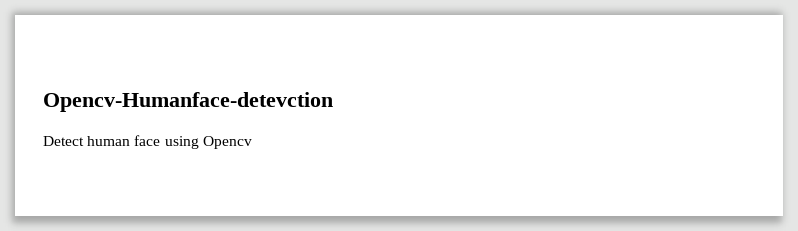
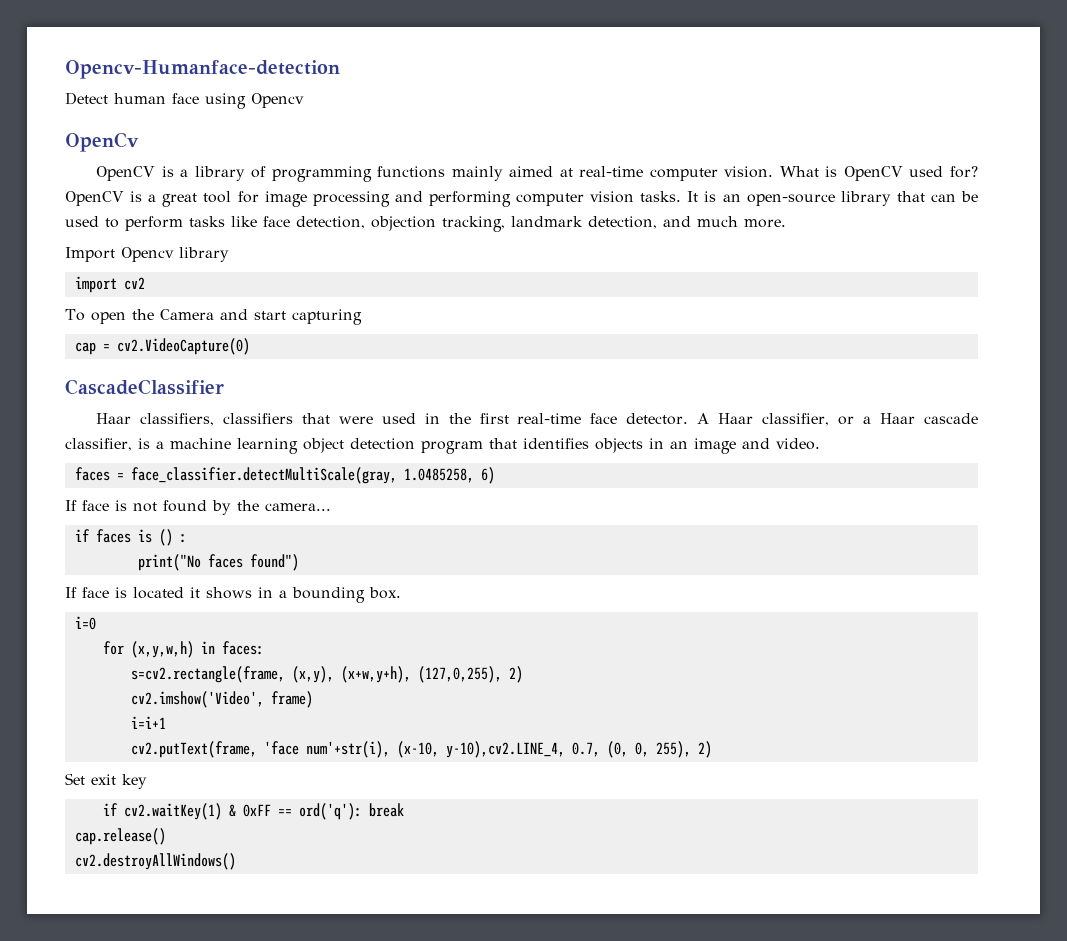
- Opencv-Humanface-detevction
+ Opencv-Humanface-detection
+ OpenCv
+ OpenCV is a library of programming functions mainly aimed at real-time computer vision. What is OpenCV used for? OpenCV is a great tool for image processing and performing computer vision tasks. It is an open-source library that can be used to perform tasks like face detection, objection tracking, landmark detection, and much more.
+ Import Opencv library
+ import cv2
+ To open the Camera and start capturing
+ cap = cv2.VideoCapture(0)
+ CascadeClassifier
+ Haar classifiers, classifiers that were used in the first real-time face detector. A Haar classifier, or a Haar cascade classifier, is a machine learning object detection program that identifies objects in an image and video.
+ faces = face_classifier.detectMultiScale(gray, 1.0485258, 6)
+ If face is not found by the camera...
+ if faces is () :
+ print("No faces found")
+ If face is located it shows in a bounding box.
+ i=0
+ for (x,y,w,h) in faces:
+ s=cv2.rectangle(frame, (x,y), (x+w,y+h), (127,0,255), 2)
+ cv2.imshow('Video', frame)
+ i=i+1
+ cv2.putText(frame, 'face num'+str(i), (x-10, y-10),cv2.LINE_4, 0.7, (0, 0, 255), 2)
+ Set exit key
+ if cv2.waitKey(1) & 0xFF == ord('q'): break
+ cap.release()
+ cv2.destroyAllWindows()

